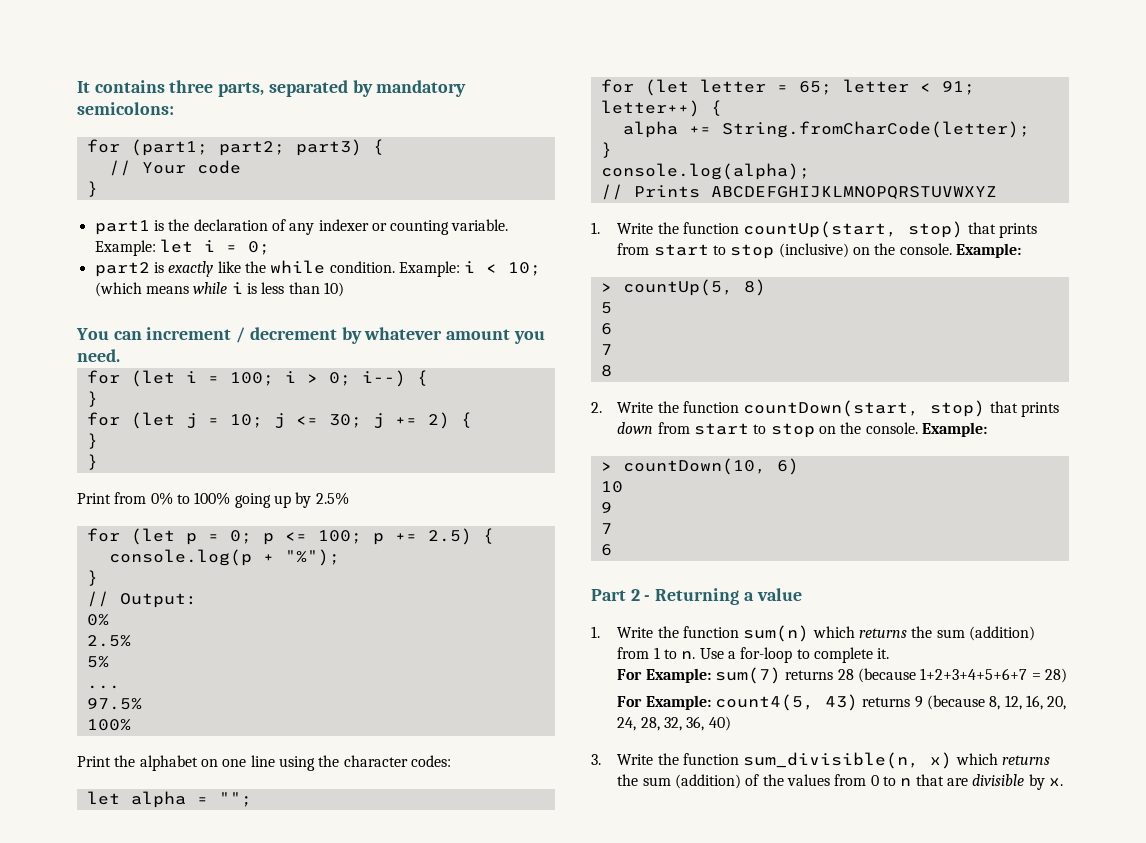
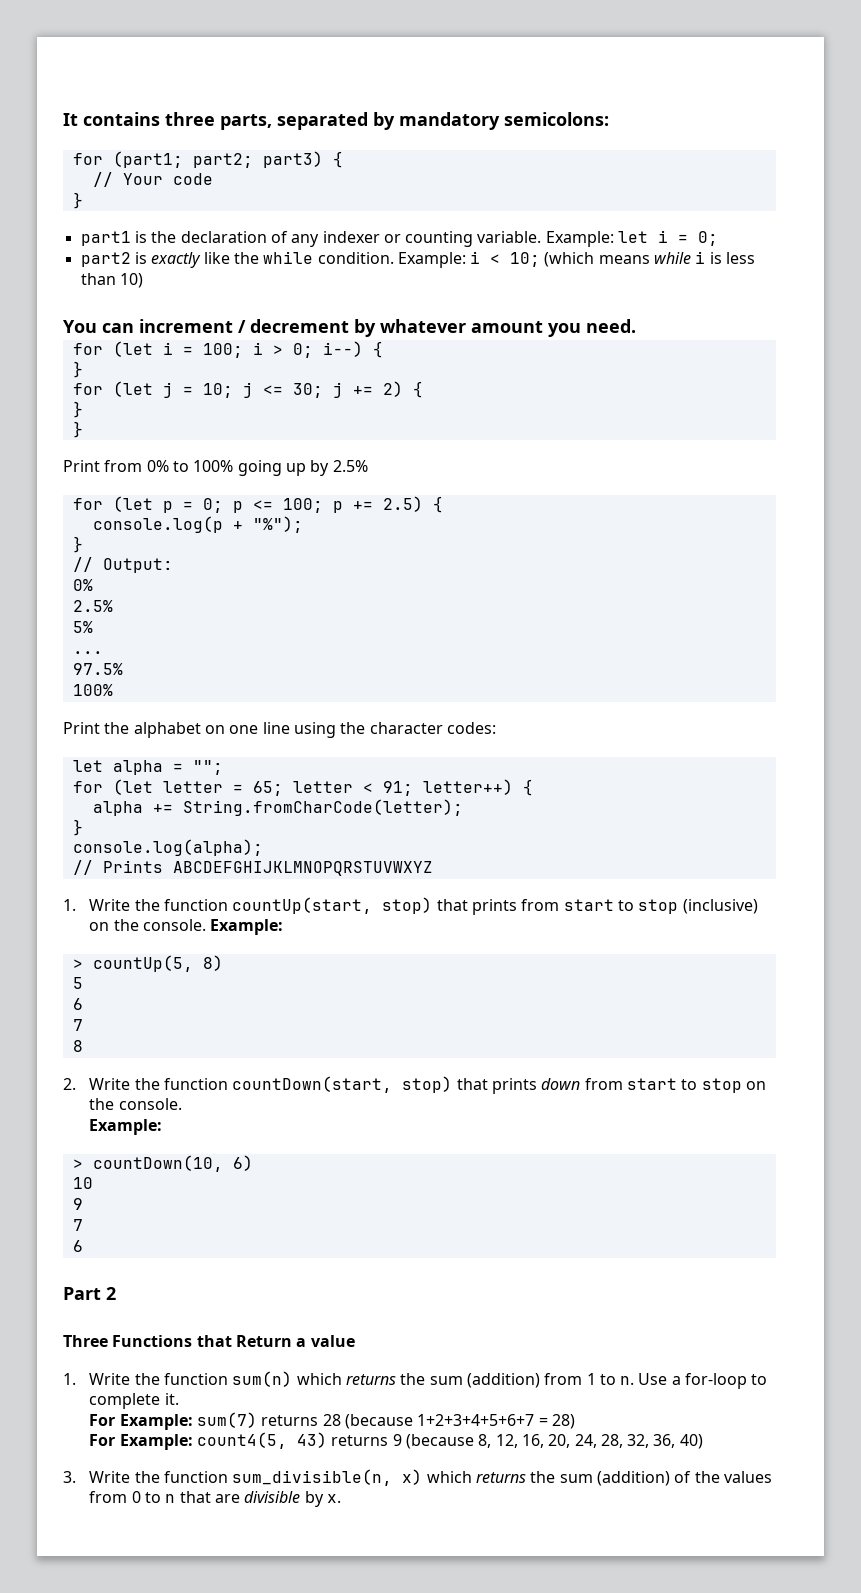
- 2. Write the function countDown(start, stop) that prints down from start to stop on the console. Example:
+ 2. Write the function countDown(start, stop) that prints down from start to stop on the console.
+ Example:
- Part 2 - Returning a value
+ Part 2
+ Three Functions that Return a value

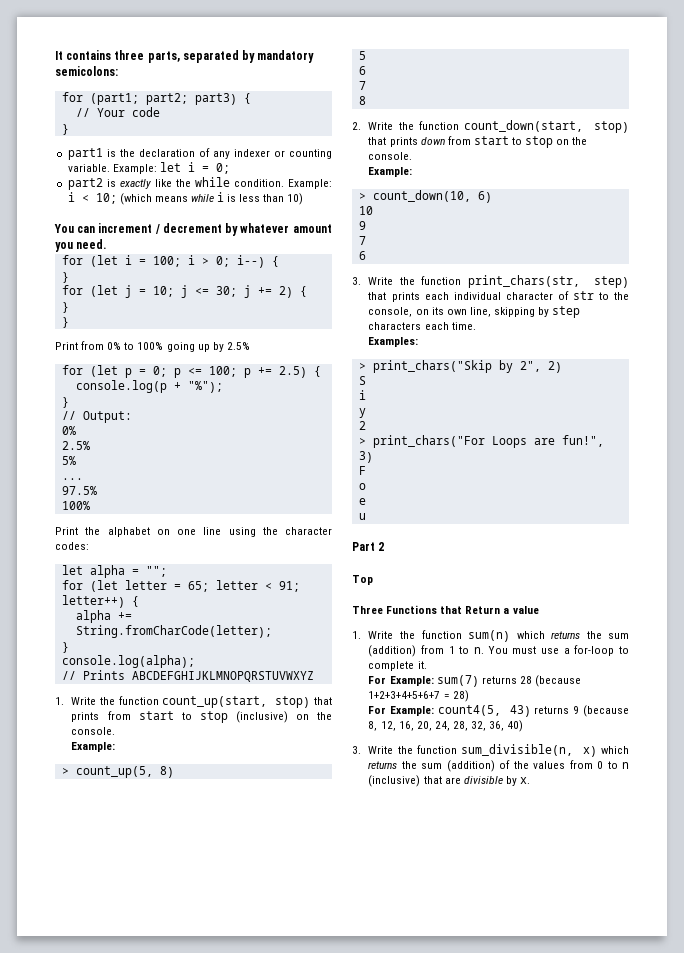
- 1. Write the function countUp(start, stop) that prints from start to stop (inclusive) on the console. Example:
- > countUp(5, 8)
+ 1. Write the function count_up(start, stop) that prints from start to stop (inclusive) on the console.
+ Example:
+ > count_up(5, 8)
- 2. Write the function countDown(start, stop) that prints down from start to stop on the console.
+ 2. Write the function count_down(start, stop) that prints down from start to stop on the console.
- > countDown(10, 6)
+ > count_down(10, 6)
+ 3. Write the function print_chars(str, step) that prints each individual character of str to the console, on its own line, skipping by step characters each time.
+ Examples:
+ > print_chars("Skip by 2", 2)
+ S
+ i
+ y
+ 2
+ > print_chars("For Loops are fun!", 3)
+ F
+ o
+ e
+ u
+ Top
- Use a for-loop to complete it.
+ You must use a for-loop to complete it.
- 3. Write the function sum_divisible(n, x) which returns the sum (addition) of the values from 0 to n that are divisible by x.
+ 3. Write the function sum_divisible(n, x) which returns the sum (addition) of the values from 0 to n (inclusive) that are divisible by x.

